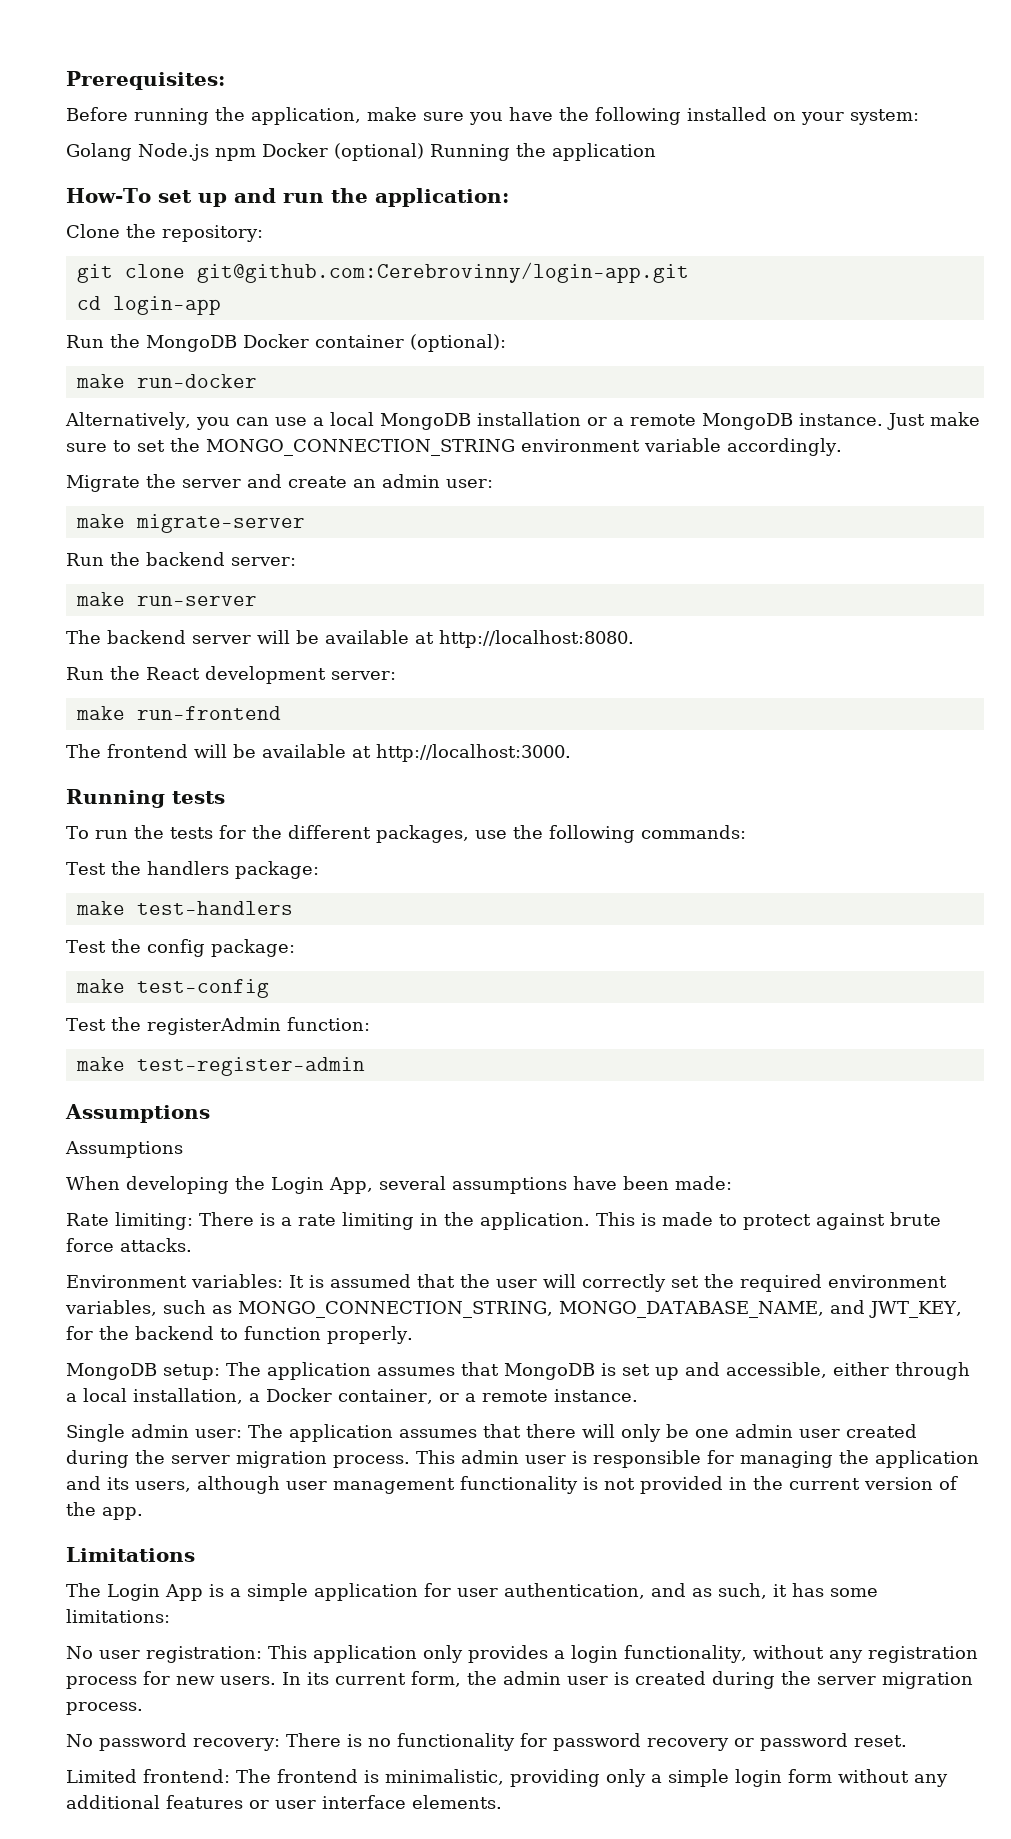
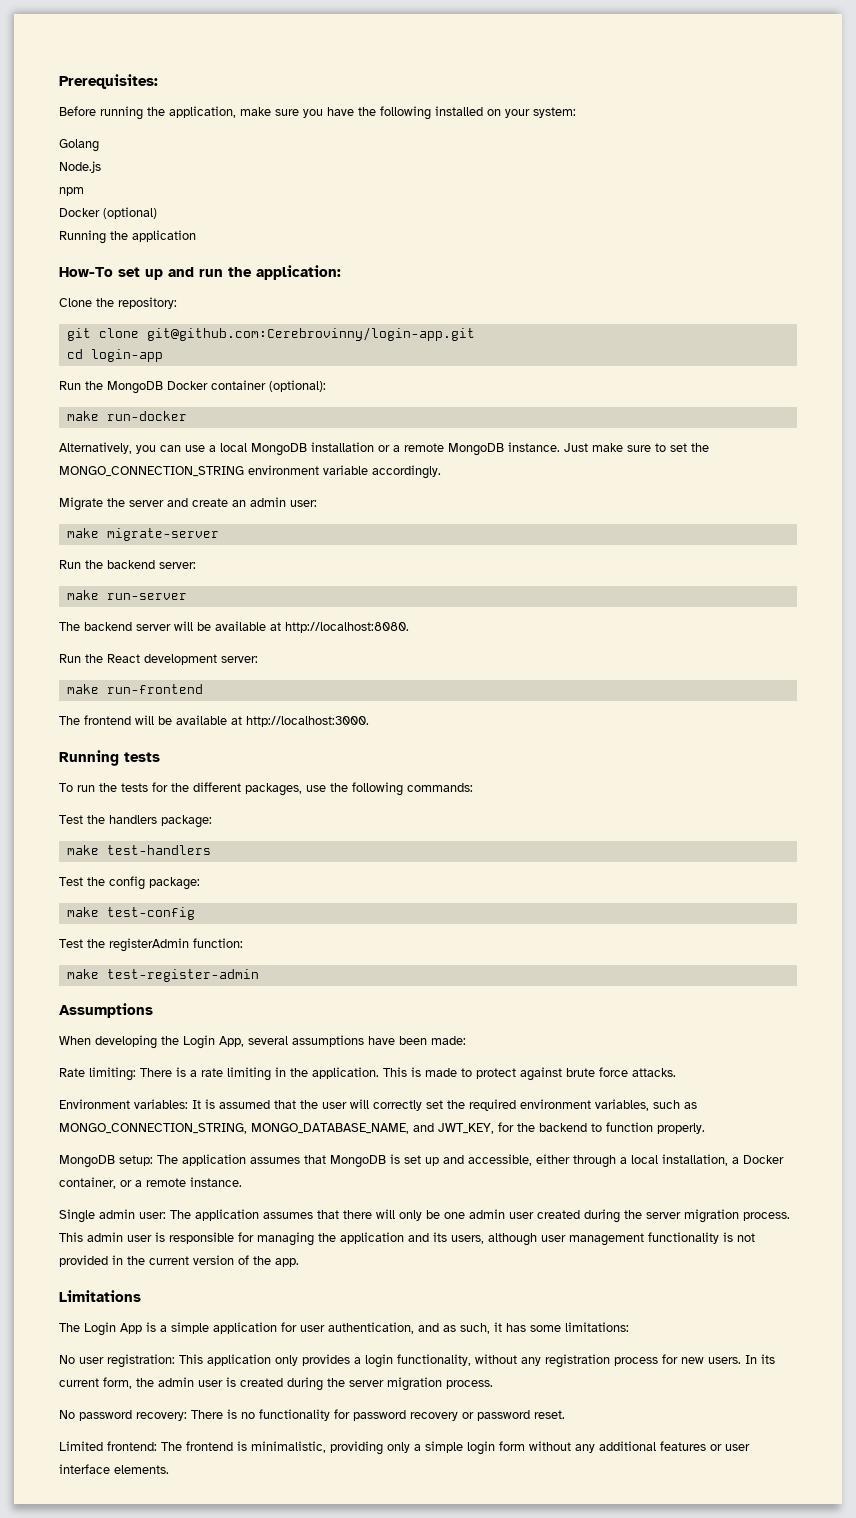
- Golang Node.js npm Docker (optional) Running the application
+ Golang
+ Node.js
+ npm
+ Docker (optional)
+ Running the application
  make test-register-admin
- Assumptions

